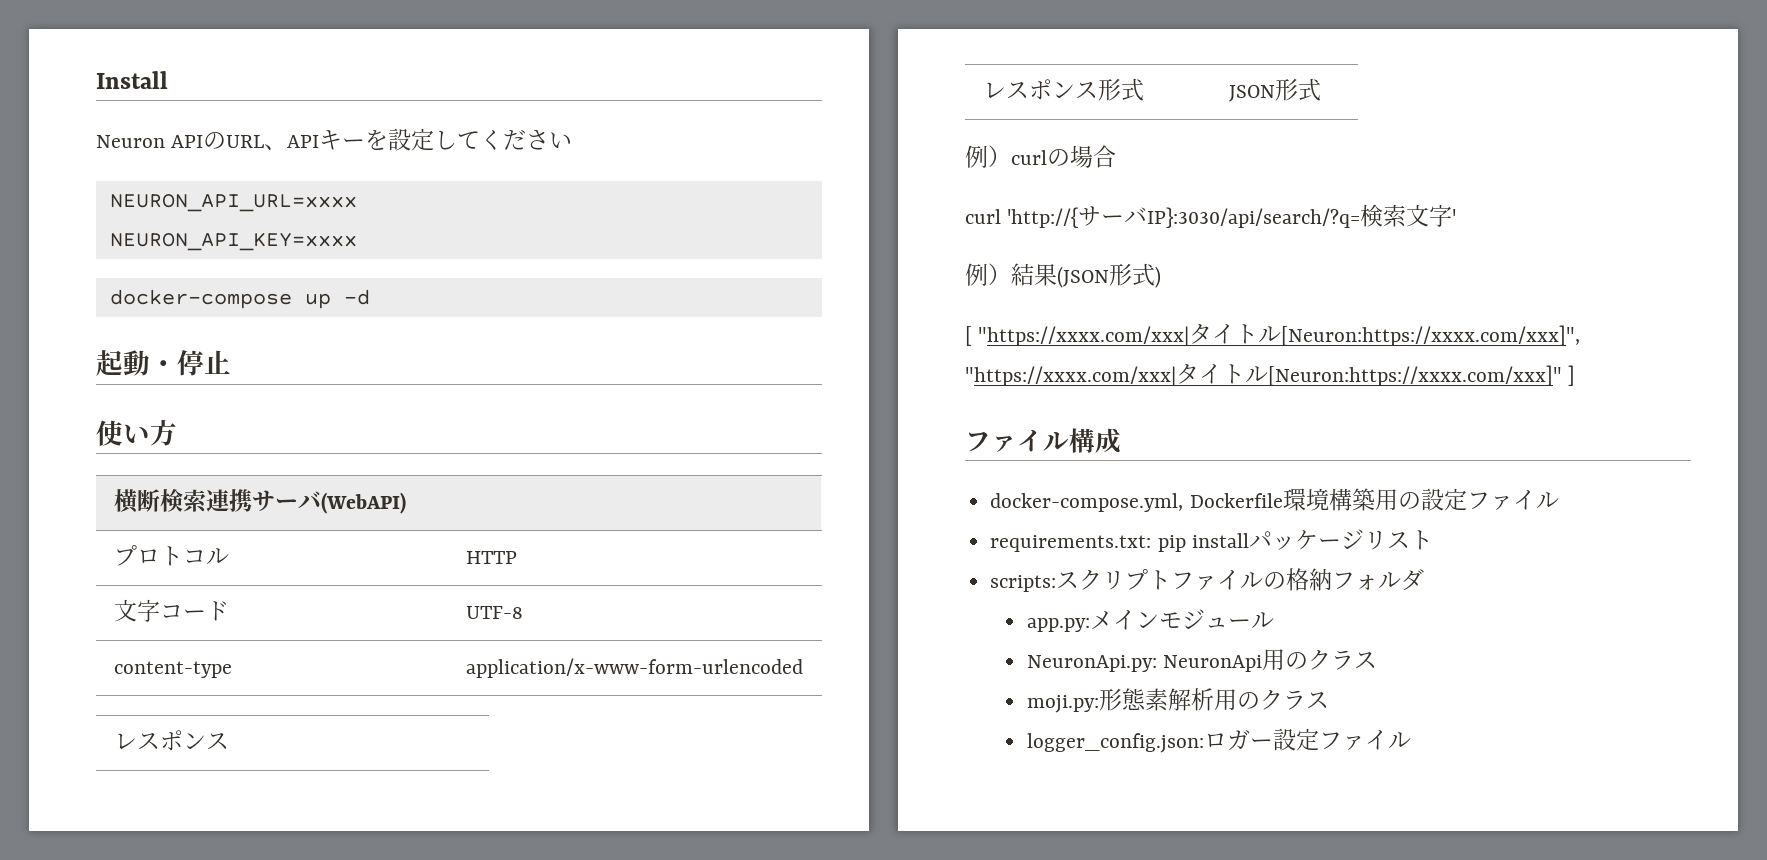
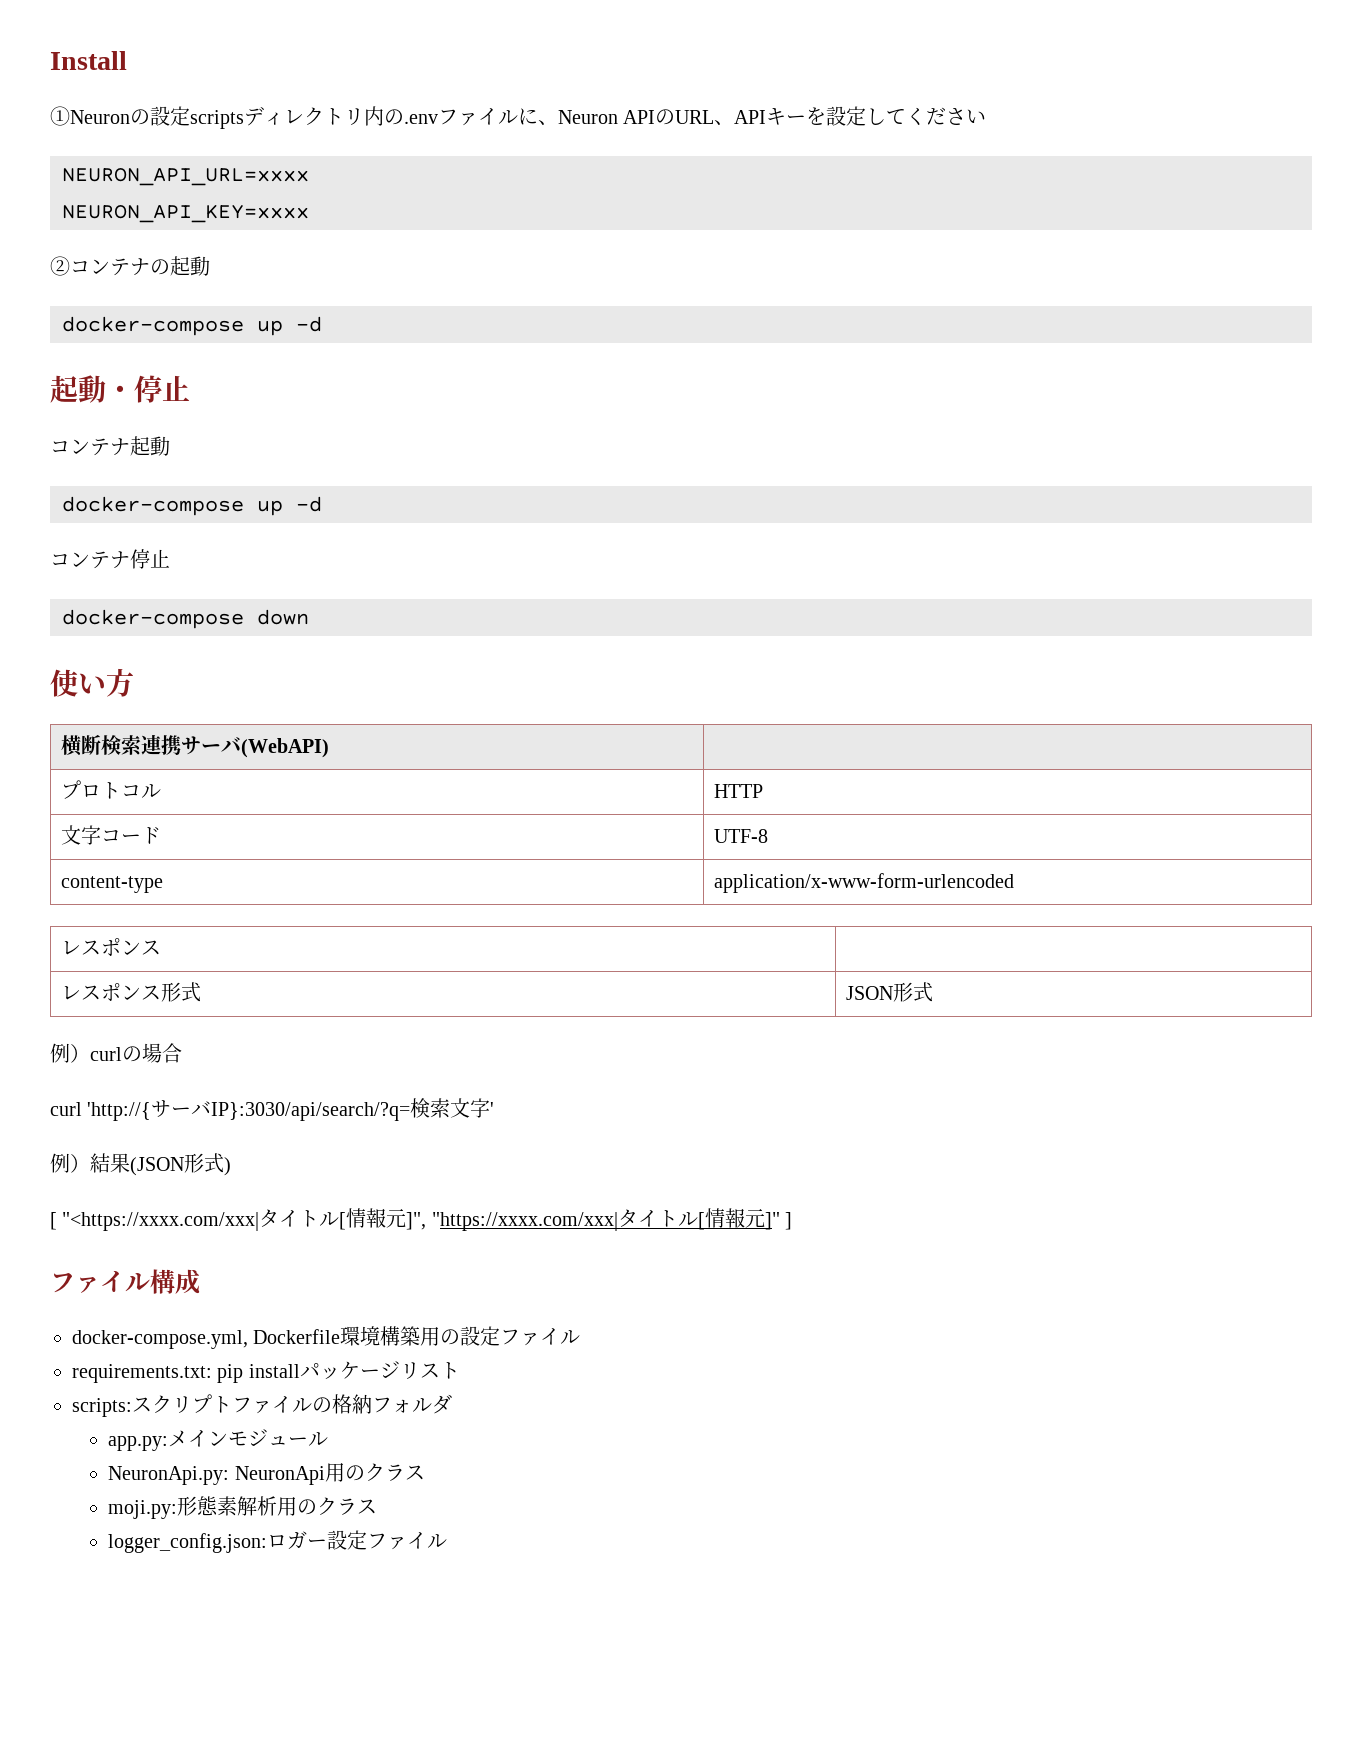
- Neuron APIのURL、APIキーを設定してください
+ ①Neuronの設定scriptsディレクトリ内の.envファイルに、Neuron APIのURL、APIキーを設定してください
+ ②コンテナの起動
+ コンテナ起動
+ docker-compose up -d
+ コンテナ停止
+ docker-compose down
- [ "https://xxxx.com/xxx|タイトル[Neuron:https://xxxx.com/xxx]", "https://xxxx.com/xxx|タイトル[Neuron:https://xxxx.com/xxx]" ]
+ [ "<https://xxxx.com/xxx|タイトル[情報元]", "https://xxxx.com/xxx|タイトル[情報元]" ]

